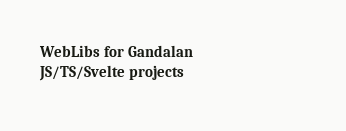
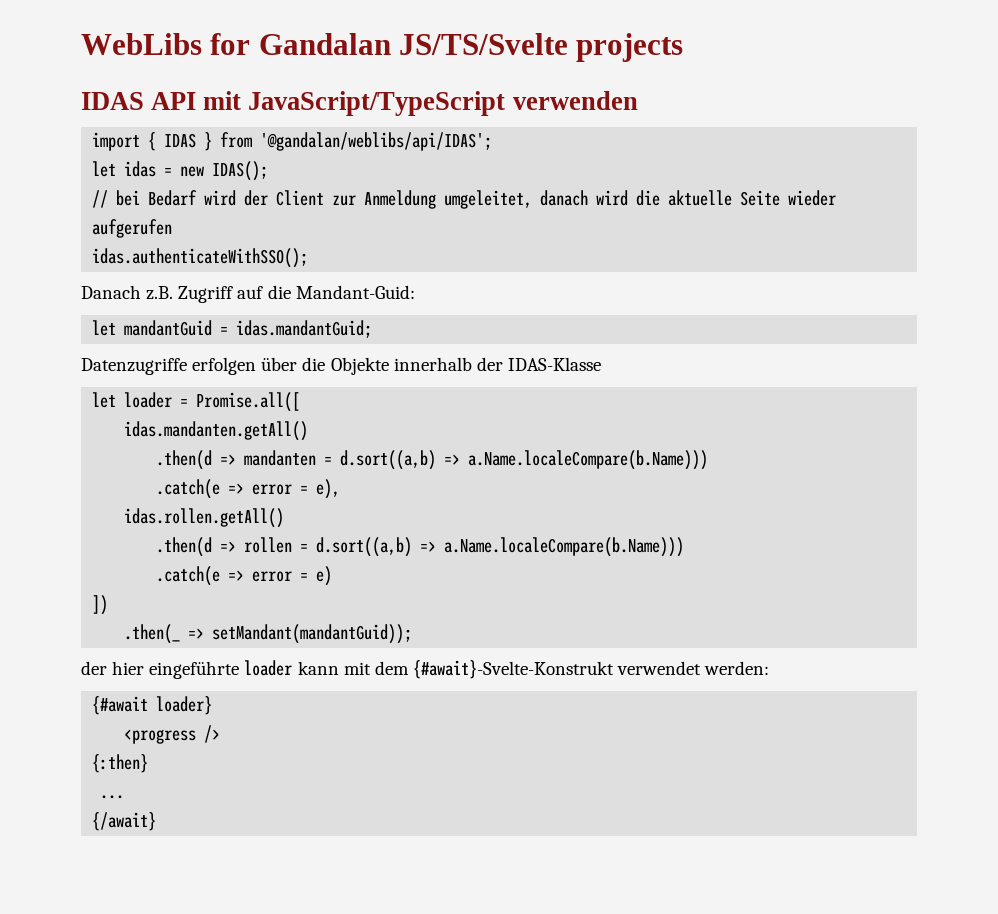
+ IDAS API mit JavaScript/TypeScript verwenden
+ import { IDAS } from '@gandalan/weblibs/api/IDAS';
+ let idas = new IDAS();
+ // bei Bedarf wird der Client zur Anmeldung umgeleitet, danach wird die aktuelle Seite wieder aufgerufen
+ idas.authenticateWithSSO();
+ Danach z.B. Zugriff auf die Mandant-Guid:
+ let mandantGuid = idas.mandantGuid;
+ Datenzugriffe erfolgen über die Objekte innerhalb der IDAS-Klasse
+ let loader = Promise.all([
+ idas.mandanten.getAll()
+ .then(d => mandanten = d.sort((a,b) => a.Name.localeCompare(b.Name)))
+ .catch(e => error = e),
+ idas.rollen.getAll()
+ .then(d => rollen = d.sort((a,b) => a.Name.localeCompare(b.Name)))
+ .catch(e => error = e)
+ ])
+ .then(_ => setMandant(mandantGuid));
+ der hier eingeführte loader kann mit dem {#await}-Svelte-Konstrukt verwendet werden:
+ {#await loader}
+ <progress />
+ {:then}
+ ...
+ {/await}

